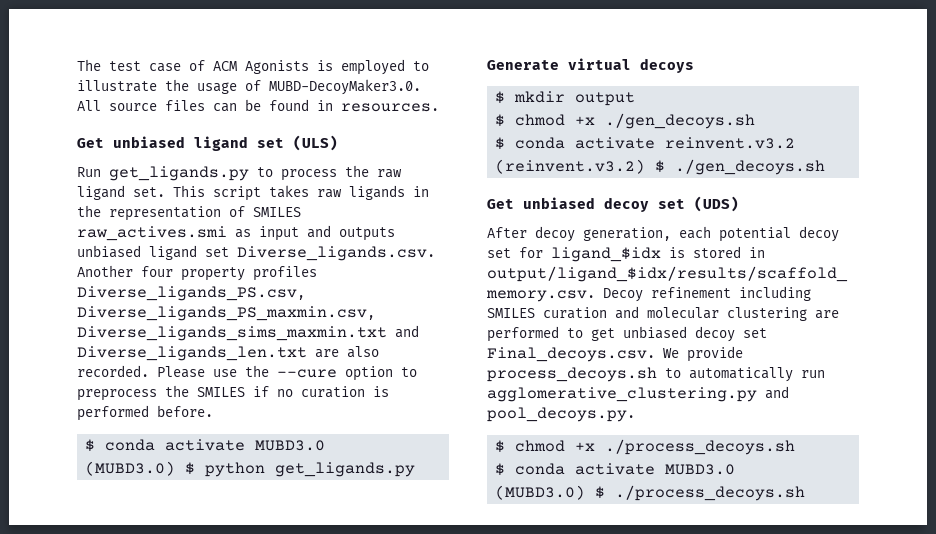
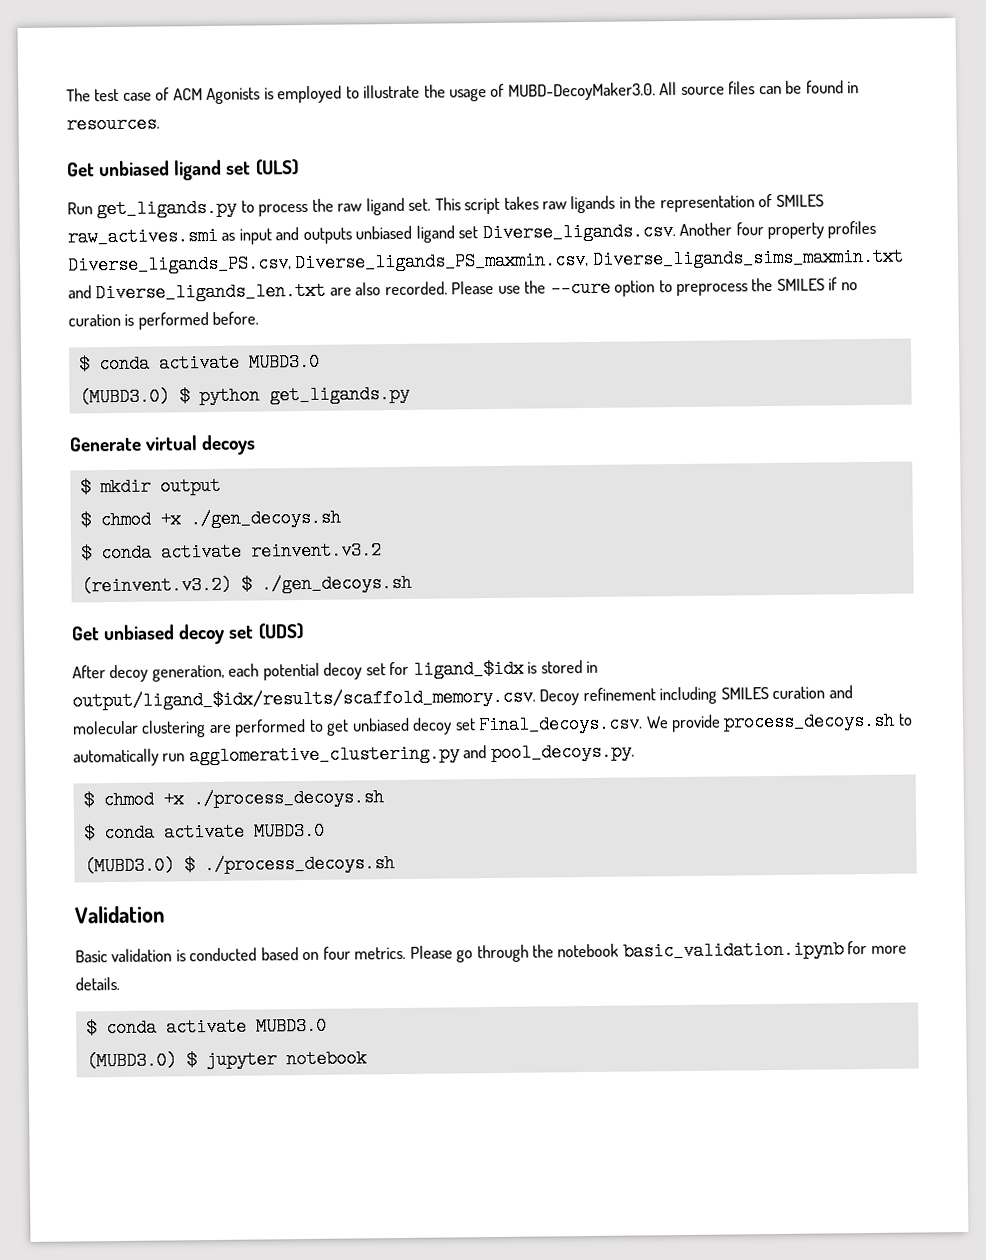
+ Validation
+ Basic validation is conducted based on four metrics. Please go through the notebook basic_validation.ipynb for more details.
+ $ conda activate MUBD3.0
+ (MUBD3.0) $ jupyter notebook

